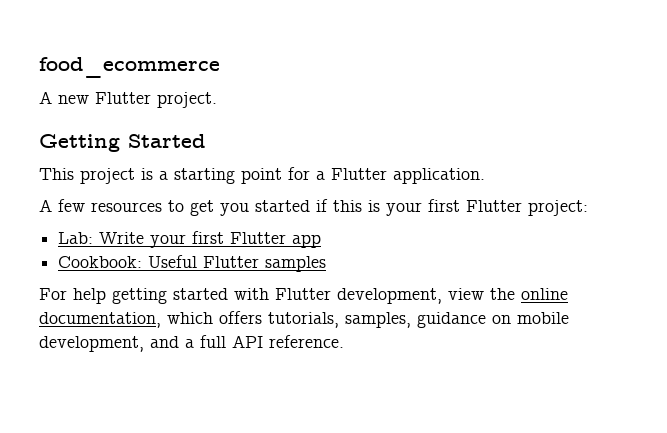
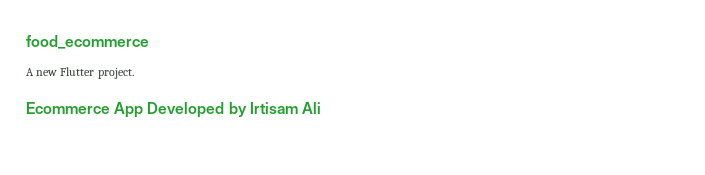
- Getting Started
- This project is a starting point for a Flutter application.
- A few resources to get you started if this is your first Flutter project:
- Lab: Write your first Flutter app
- Cookbook: Useful Flutter samples
- For help getting started with Flutter development, view the online documentation, which offers tutorials, samples, guidance on mobile development, and a full API reference.
+ Ecommerce App Developed by Irtisam Ali

